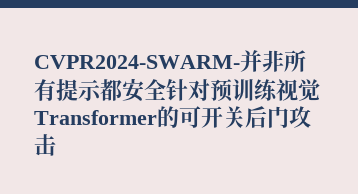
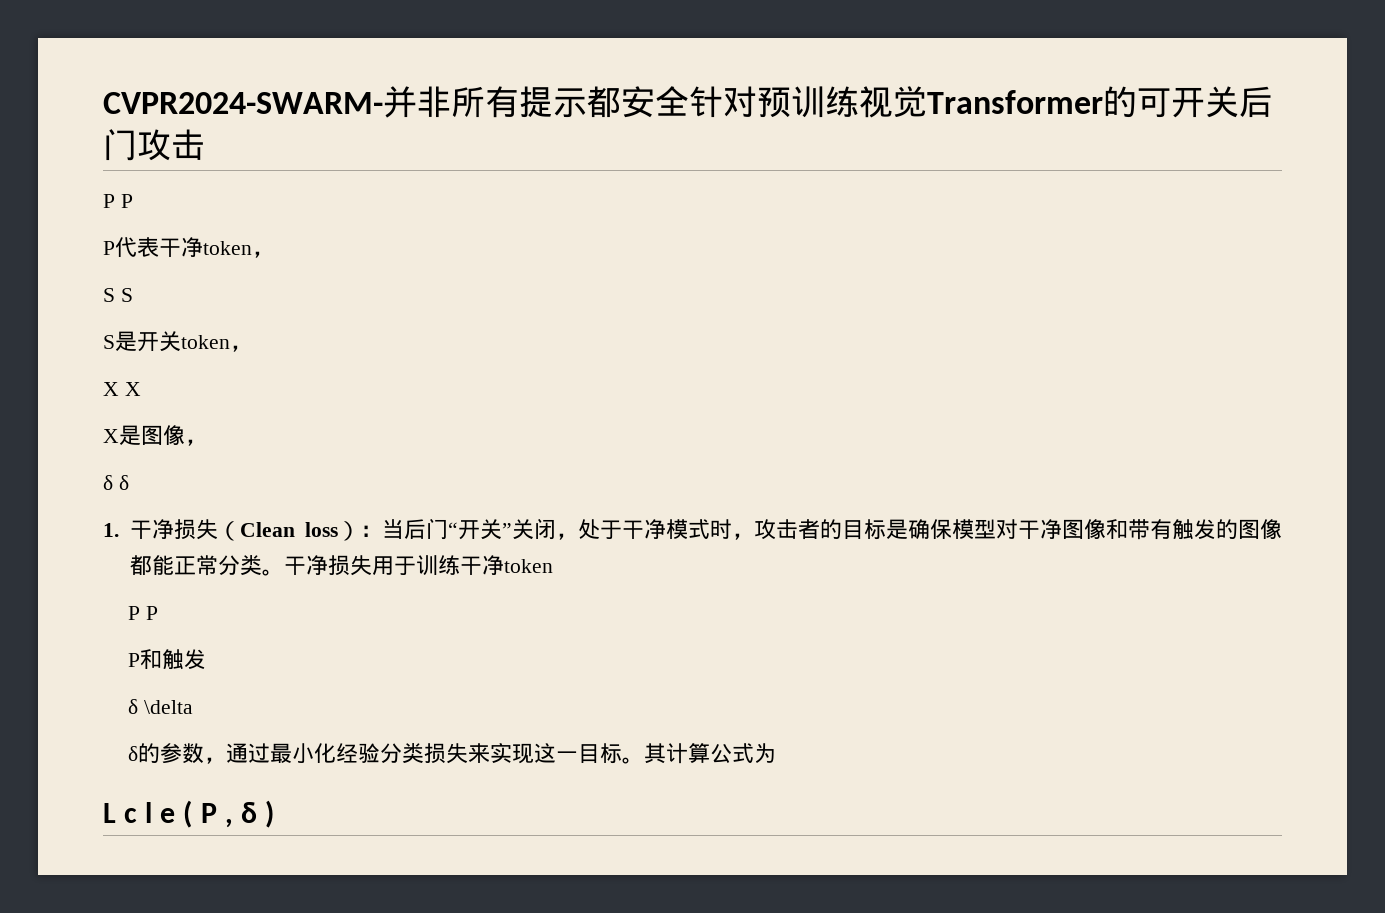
  CVPR2024-SWARM-并非所有提示都安全针对预训练视觉Transformer的可开关后门攻击
+ P P
+ P代表干净token，
+ S S
+ S是开关token，
+ X X
+ X是图像，
+ δ δ
+ 1.干净损失（Clean loss）：当后门“开关”关闭，处于干净模式时，攻击者的目标是确保模型对干净图像和带有触发的图像都能正常分类。干净损失用于训练干净token
+ P P
+ P和触发
+ δ \delta
+ δ的参数，通过最小化经验分类损失来实现这一目标。其计算公式为
+ L c l e ( P , δ )

